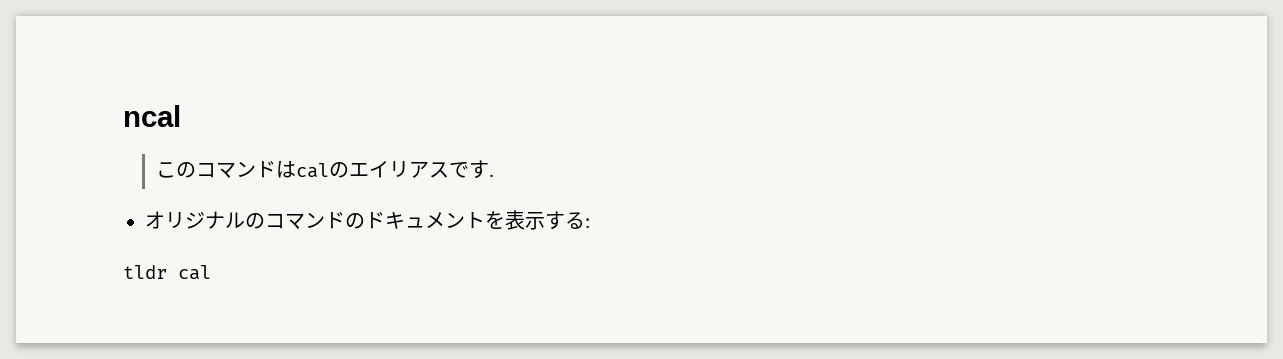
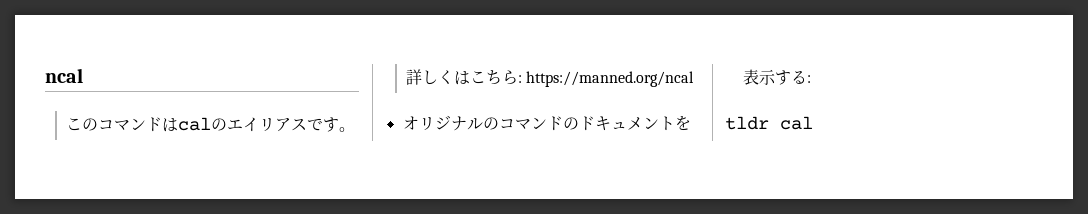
- このコマンドはcalのエイリアスです.
+ このコマンドはcalのエイリアスです。詳しくはこちら: https://manned.org/ncal

